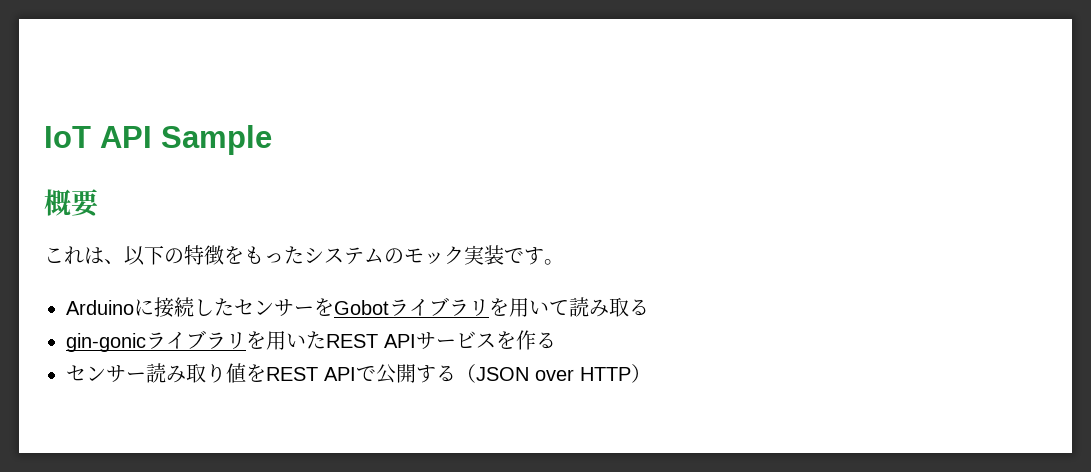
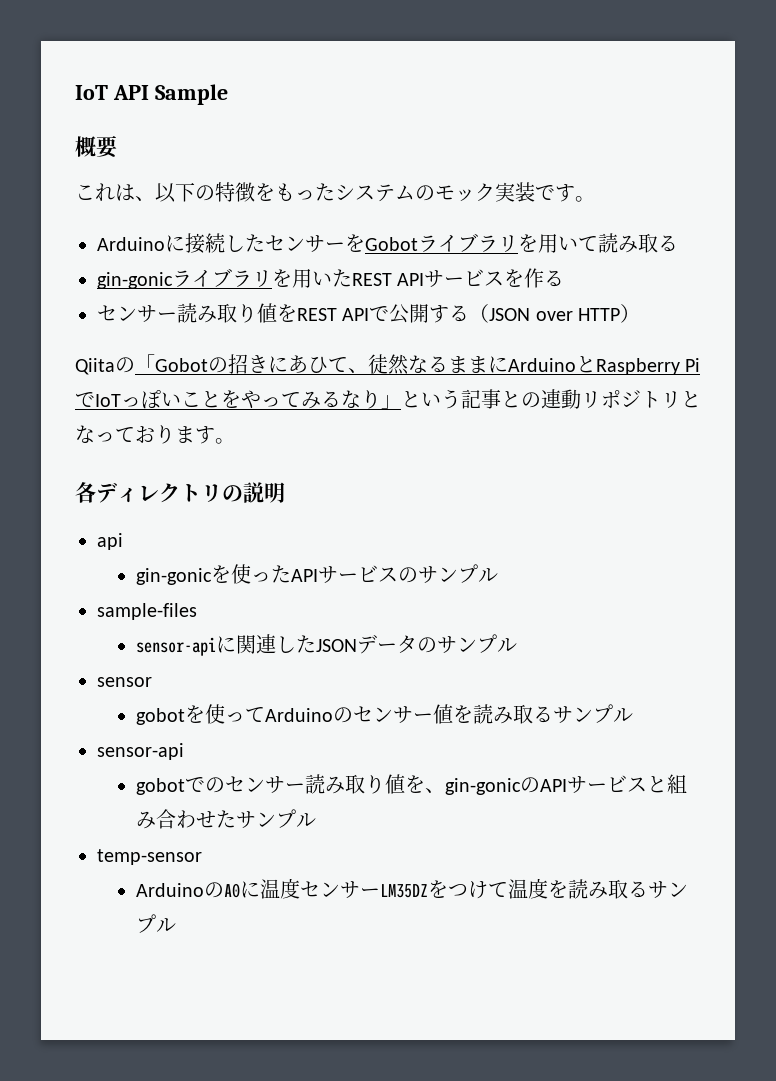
+ Qiitaの「Gobotの招きにあひて、徒然なるままにArduinoとRaspberry PiでIoTっぽいことをやってみるなり」という記事との連動リポジトリとなっております。
+ 各ディレクトリの説明
+ api
+ gin-gonicを使ったAPIサービスのサンプル
+ sample-files
+ sensor-apiに関連したJSONデータのサンプル
+ sensor
+ gobotを使ってArduinoのセンサー値を読み取るサンプル
+ sensor-api
+ gobotでのセンサー読み取り値を、gin-gonicのAPIサービスと組み合わせたサンプル
+ temp-sensor
+ ArduinoのA0に温度センサーLM35DZをつけて温度を読み取るサンプル

